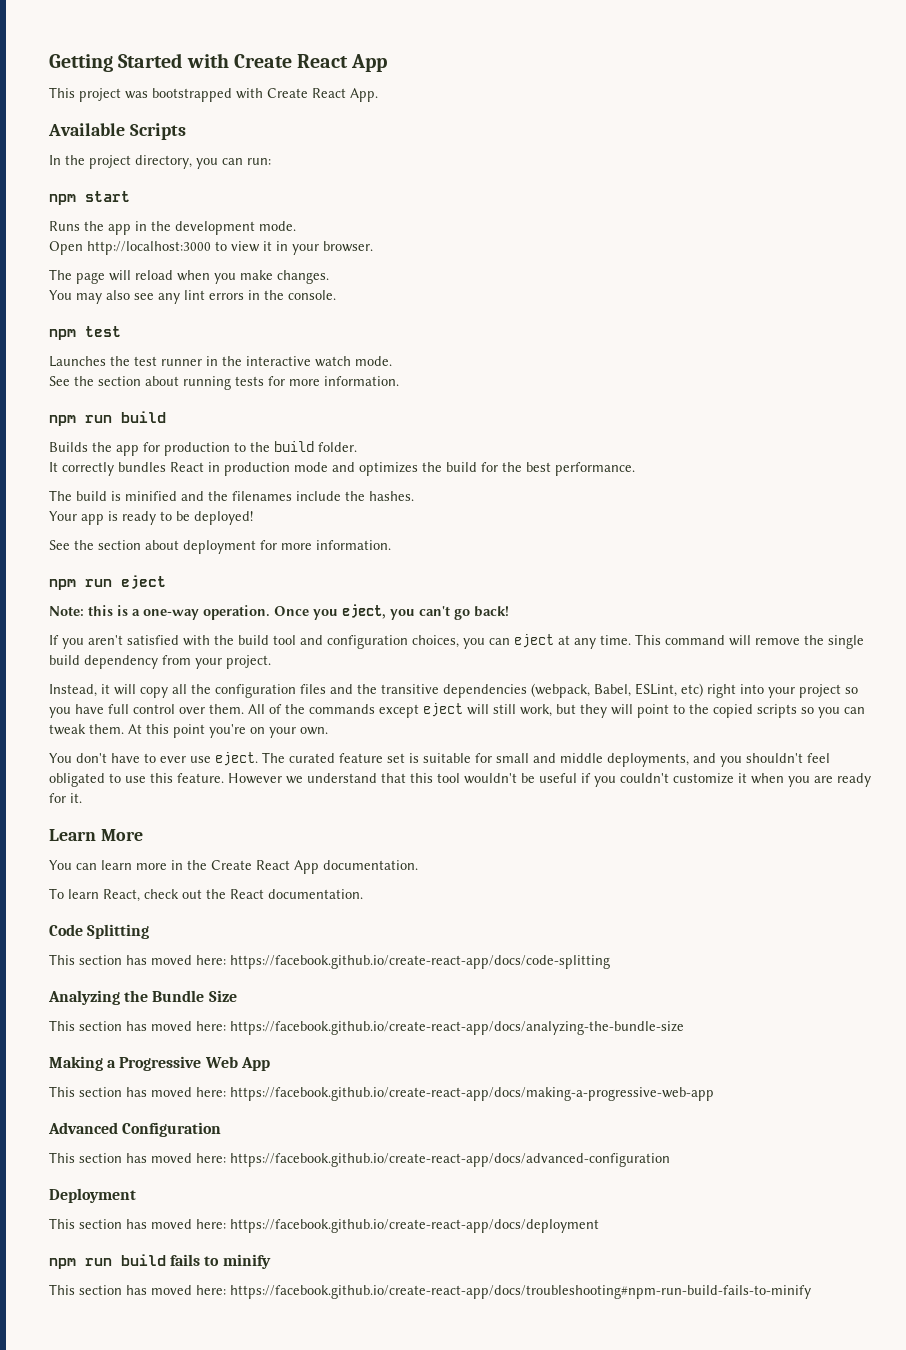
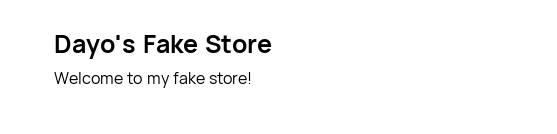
- Getting Started with Create React App
- This project was bootstrapped with Create React App.
- Available Scripts
- In the project directory, you can run:
- npm start
- Runs the app in the development mode.
- Open http://localhost:3000 to view it in your browser.
- The page will reload when you make changes.
- You may also see any lint errors in the console.
- npm test
- Launches the test runner in the interactive watch mode.
- See the section about running tests for more information.
- npm run build
- Builds the app for production to the build folder.
- It correctly bundles React in production mode and optimizes the build for the best performance.
- The build is minified and the filenames include the hashes.
- Your app is ready to be deployed!
- See the section about deployment for more information.
- npm run eject
- Note: this is a one-way operation. Once you eject, you can't go back!
- If you aren't satisfied with the build tool and configuration choices, you can eject at any time. This command will remove the single build dependency from your project.
- Instead, it will copy all the configuration files and the transitive dependencies (webpack, Babel, ESLint, etc) right into your project so you have full control over them. All of the commands except eject will still work, but they will point to the copied scripts so you can tweak them. At this point you're on your own.
- You don't have to ever use eject. The curated feature set is suitable for small and middle deployments, and you shouldn't feel obligated to use this feature. However we understand that this tool wouldn't be useful if you couldn't customize it when you are ready for it.
- Learn More
- You can learn more in the Create React App documentation.
- To learn React, check out the React documentation.
- Code Splitting
- This section has moved here: https://facebook.github.io/create-react-app/docs/code-splitting
- Analyzing the Bundle Size
- This section has moved here: https://facebook.github.io/create-react-app/docs/analyzing-the-bundle-size
- Making a Progressive Web App
- This section has moved here: https://facebook.github.io/create-react-app/docs/making-a-progressive-web-app
- Advanced Configuration
- This section has moved here: https://facebook.github.io/create-react-app/docs/advanced-configuration
- Deployment
- This section has moved here: https://facebook.github.io/create-react-app/docs/deployment
- npm run build fails to minify
- This section has moved here: https://facebook.github.io/create-react-app/docs/troubleshooting#npm-run-build-fails-to-minify
+ Dayo's Fake Store
+ Welcome to my fake store!

